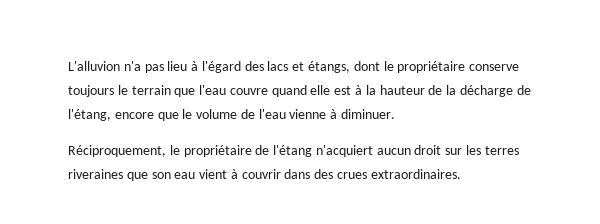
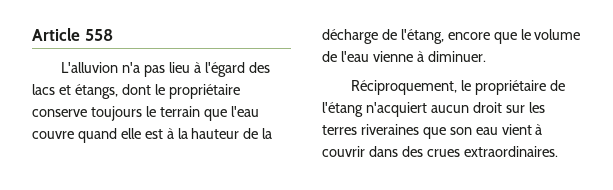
+ Article 558

